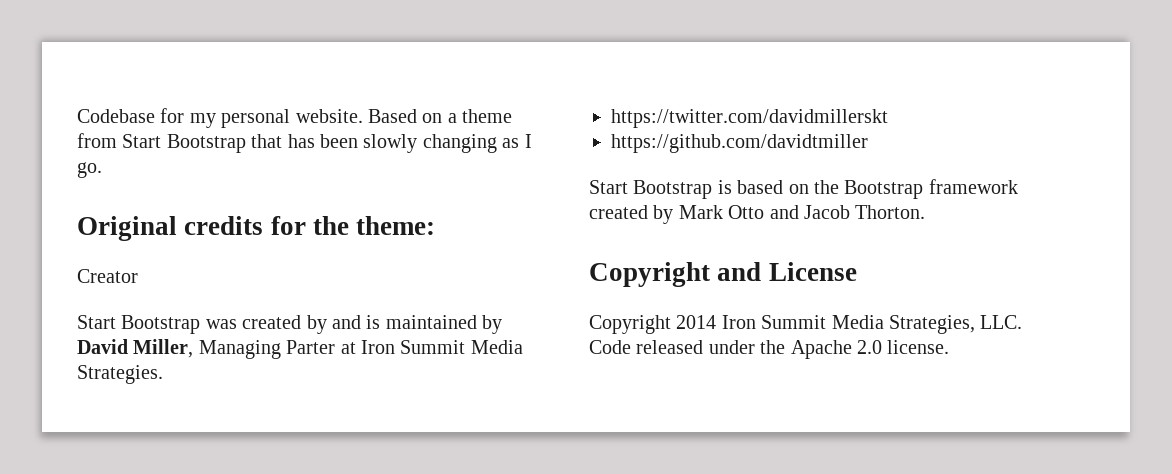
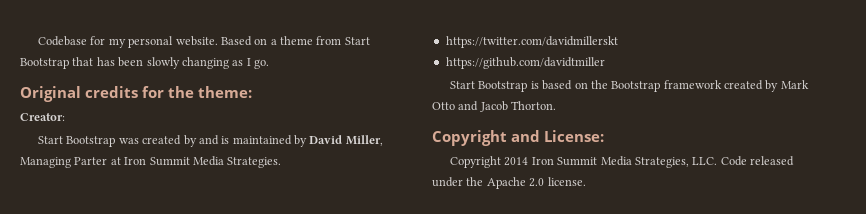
- Creator
+ Creator:
- Copyright and License
+ Copyright and License:

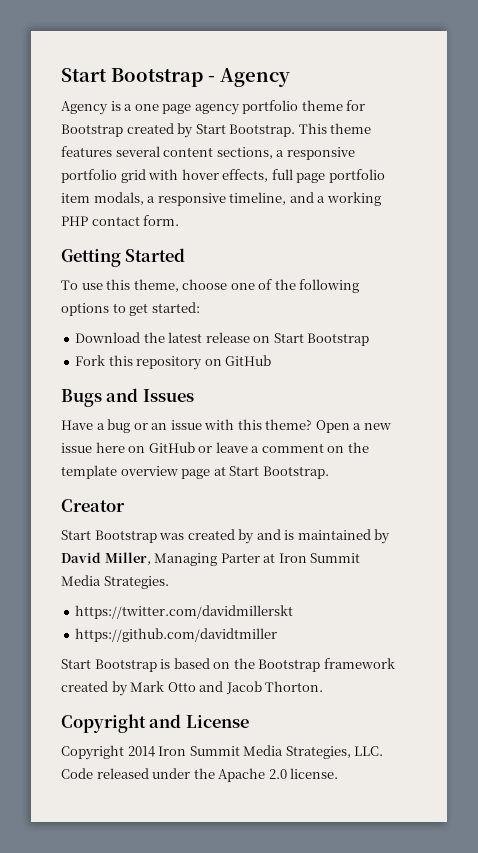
- Codebase for my personal website. Based on a theme from Start Bootstrap that has been slowly changing as I go.
- Original credits for the theme:
- Creator:
+ Start Bootstrap - Agency
+ Agency is a one page agency portfolio theme for Bootstrap created by Start Bootstrap. This theme features several content sections, a responsive portfolio grid with hover effects, full page portfolio item modals, a responsive timeline, and a working PHP contact form.
+ Getting Started
+ To use this theme, choose one of the following options to get started:
+ Download the latest release on Start Bootstrap
+ Fork this repository on GitHub
+ Bugs and Issues
+ Have a bug or an issue with this theme? Open a new issue here on GitHub or leave a comment on the template overview page at Start Bootstrap.
+ Creator
- Copyright and License:
+ Copyright and License

